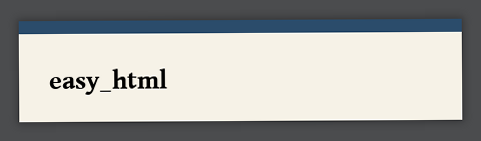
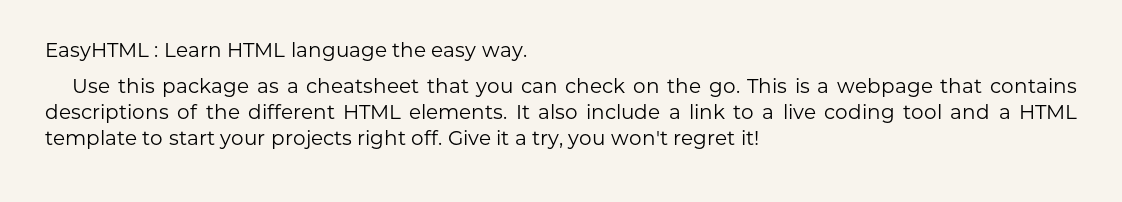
- easy_html
+ EasyHTML : Learn HTML language the easy way.
+ Use this package as a cheatsheet that you can check on the go. This is a webpage that contains descriptions of the different HTML elements. It also include a link to a live coding tool and a HTML template to start your projects right off. Give it a try, you won't regret it!

